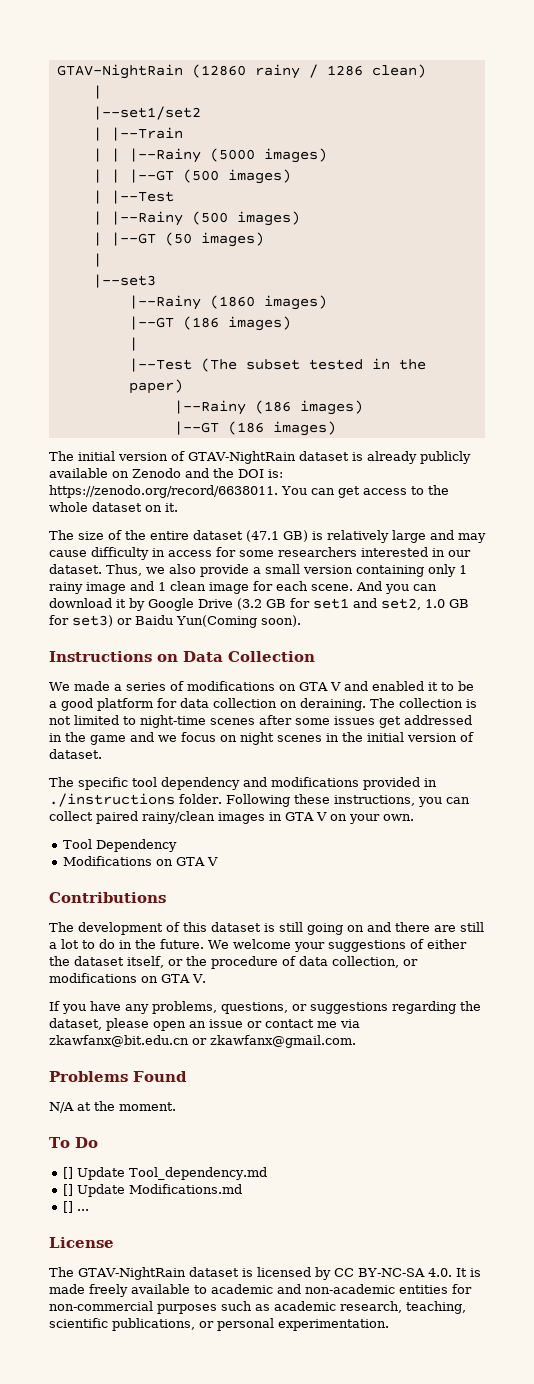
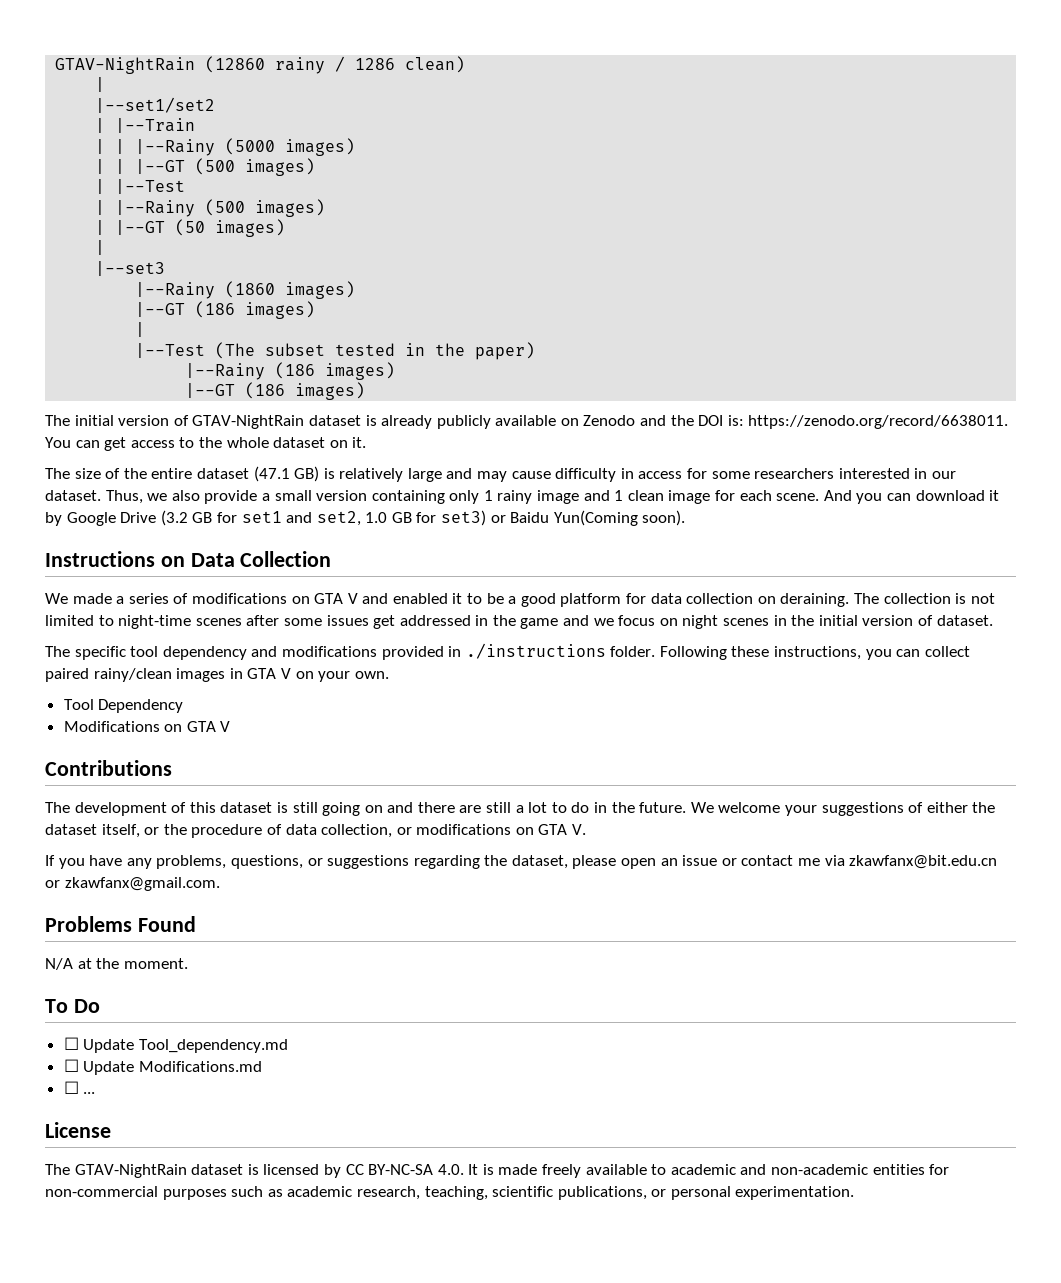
- [] Update Tool_dependency.md
+ ☐ Update Tool_dependency.md
- [] Update Modifications.md
+ ☐ Update Modifications.md
- [] ...
+ ☐ ...

